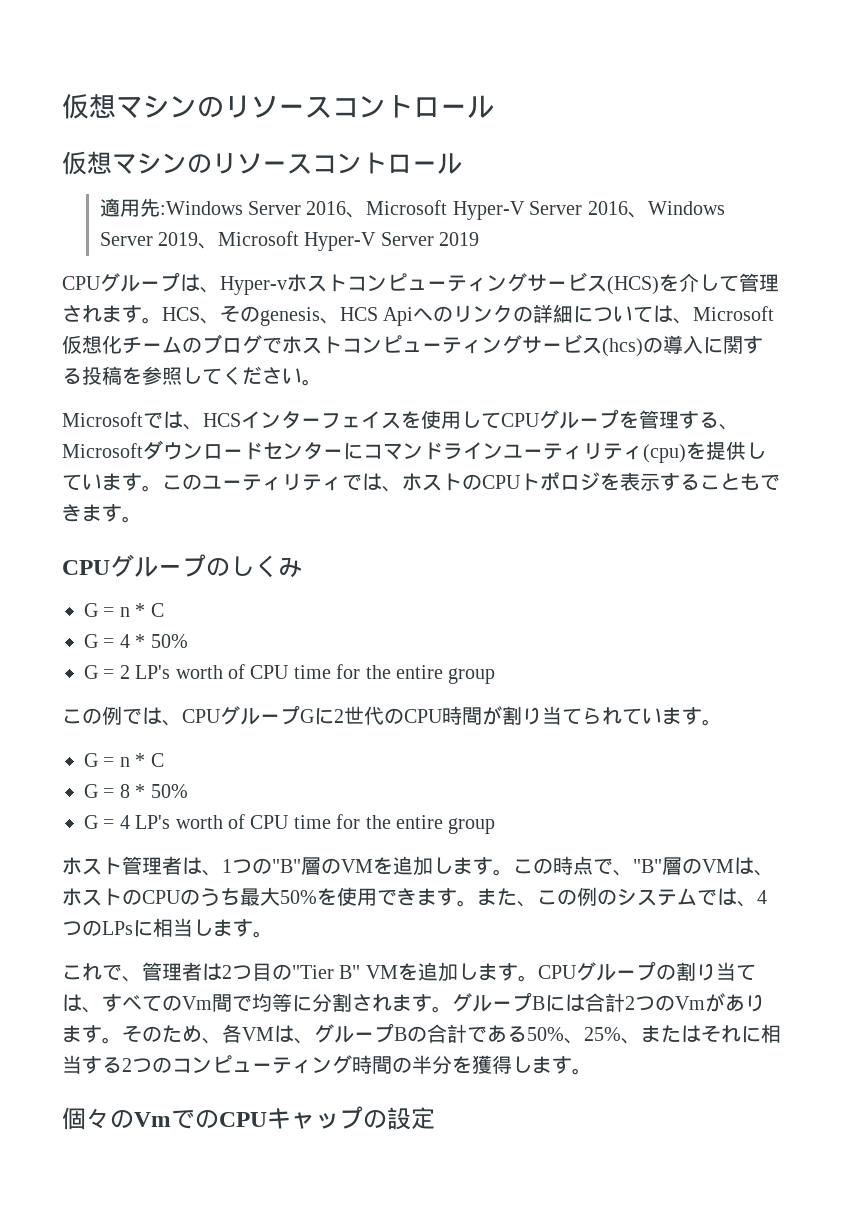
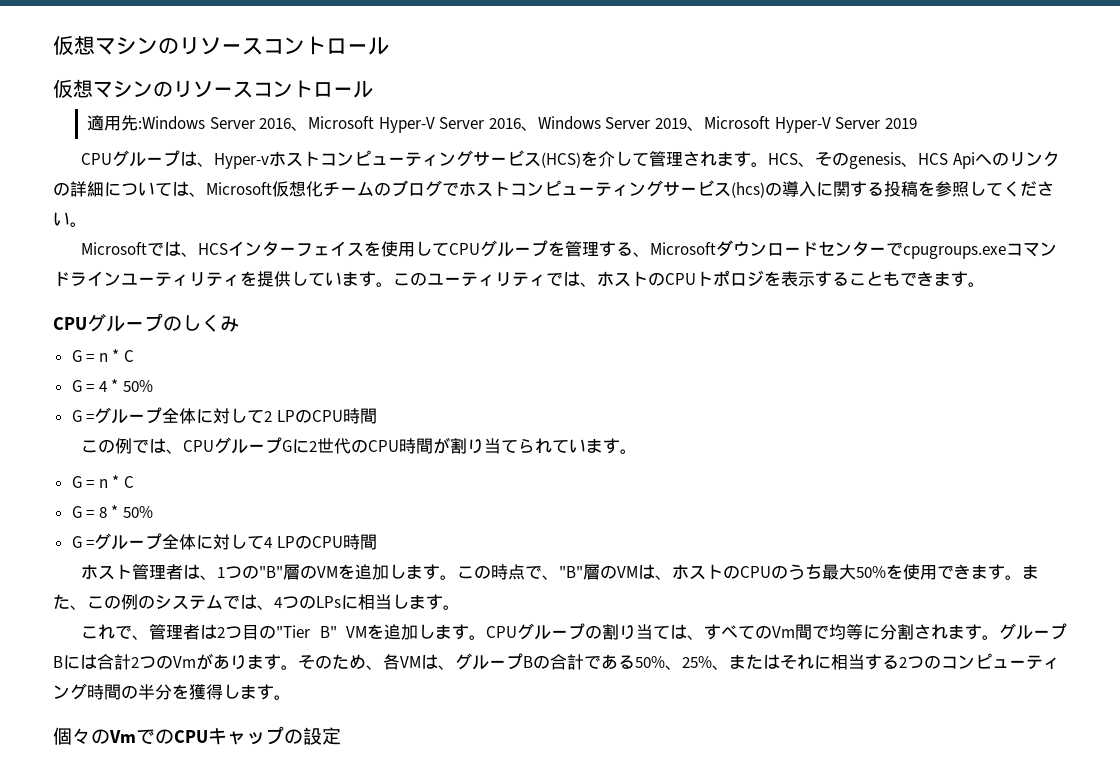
- Microsoftでは、HCSインターフェイスを使用してCPUグループを管理する、Microsoftダウンロードセンターにコマンドラインユーティリティ(cpu)を提供しています。
+ Microsoftでは、HCSインターフェイスを使用してCPUグループを管理する、Microsoftダウンロードセンターでcpugroups.exeコマンドラインユーティリティを提供しています。
- G = 2 LP's worth of CPU time for the entire group
+ G =グループ全体に対して2 LPのCPU時間
- G = 4 LP's worth of CPU time for the entire group
+ G =グループ全体に対して4 LPのCPU時間

